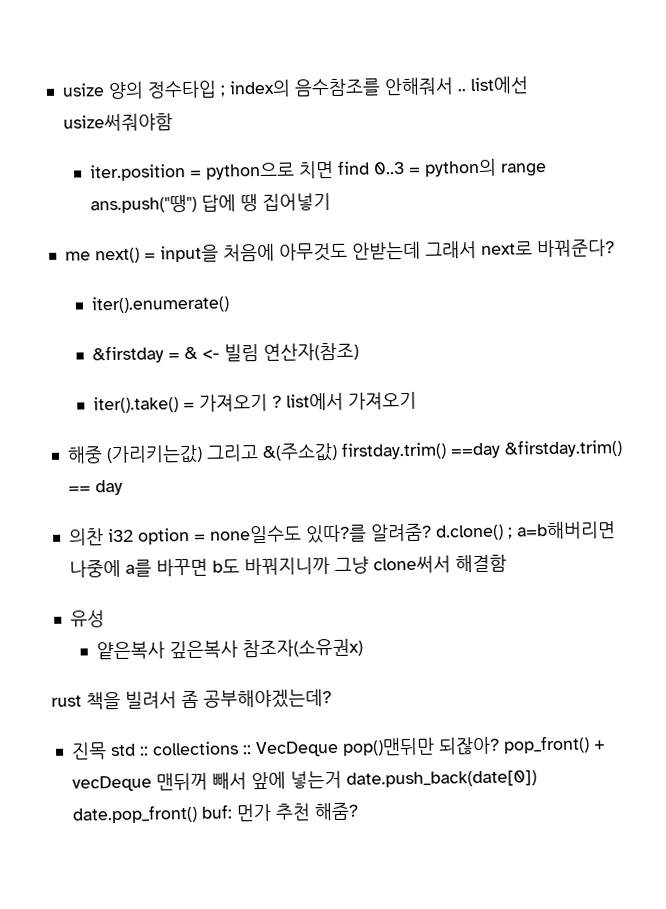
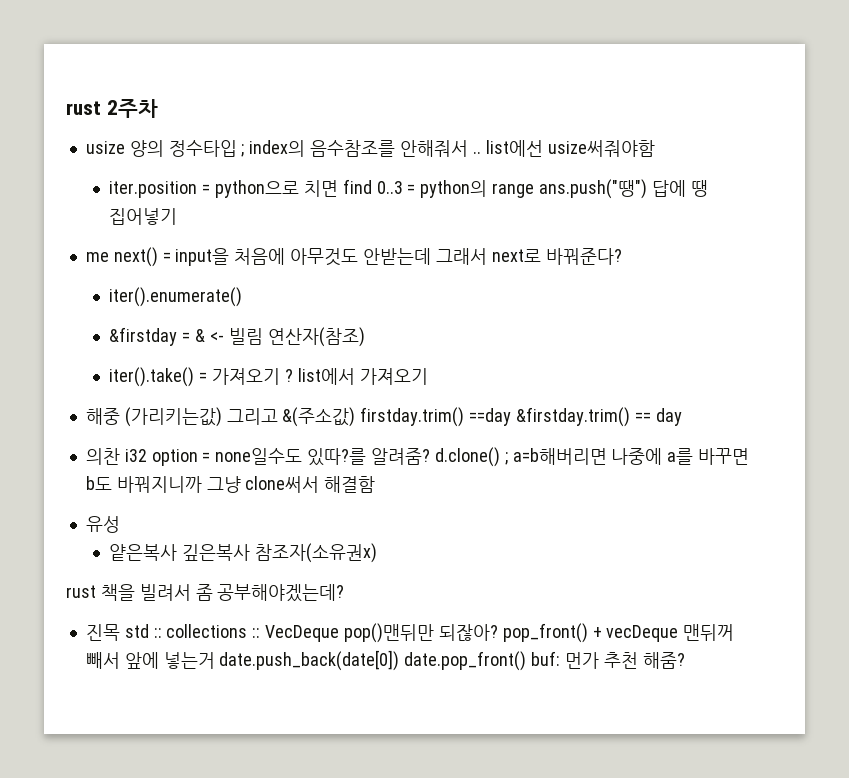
+ rust 2주차

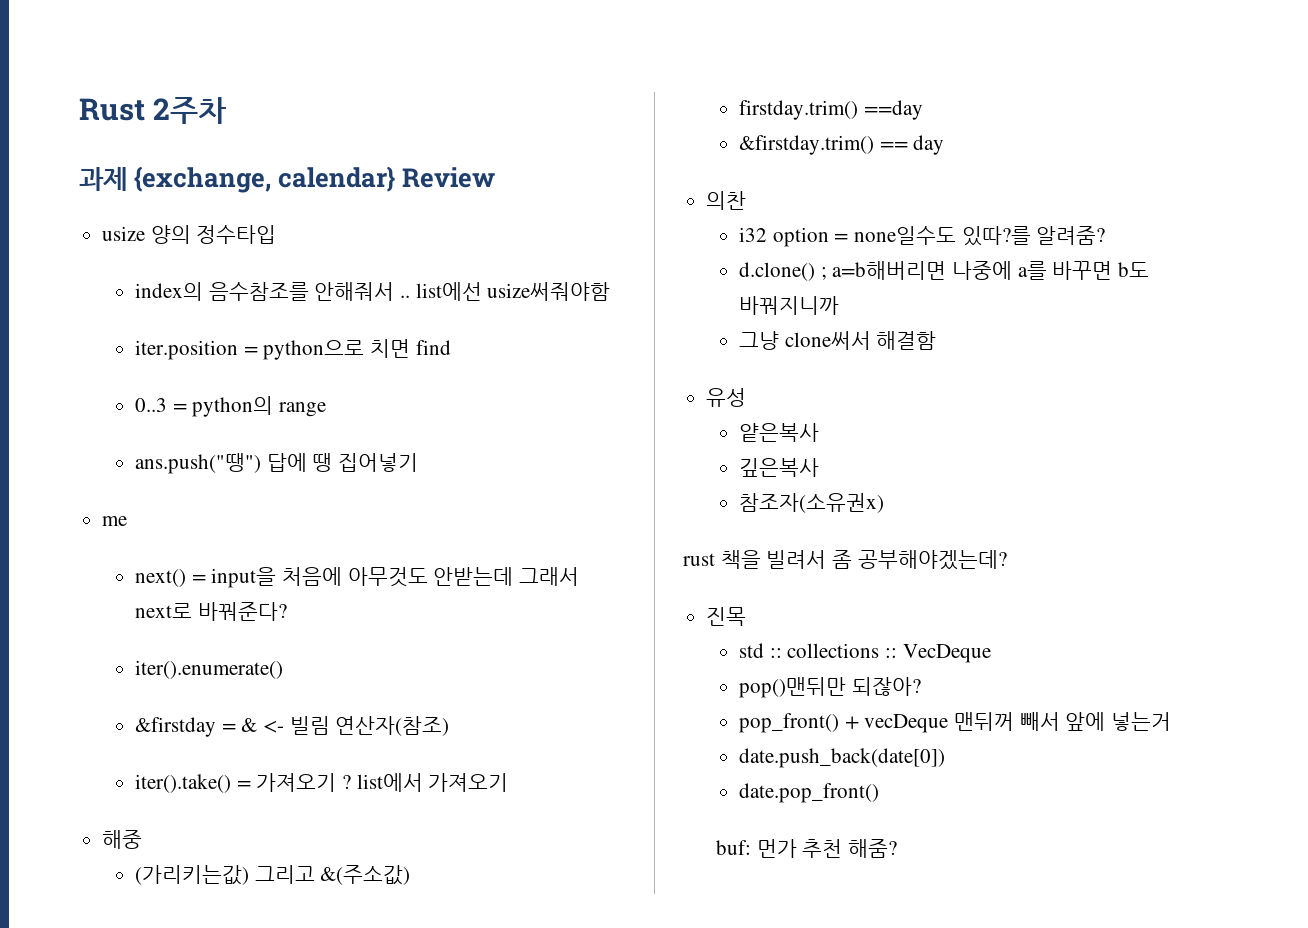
- rust 2주차
+ Rust 2주차
+ 과제 {exchange, calendar} Review
- usize 양의 정수타입 ; index의 음수참조를 안해줘서 .. list에선 usize써줘야함
+ usize 양의 정수타입
+ index의 음수참조를 안해줘서 .. list에선 usize써줘야함
- iter.position = python으로 치면 find 0..3 = python의 range ans.push("땡") 답에 땡 집어넣기
+ iter.position = python으로 치면 find
+ 0..3 = python의 range
+ ans.push("땡") 답에 땡 집어넣기
- me next() = input을 처음에 아무것도 안받는데 그래서 next로 바꿔준다?
+ me
+ next() = input을 처음에 아무것도 안받는데 그래서 next로 바꿔준다?
- 해중 (가리키는값) 그리고 &(주소값) firstday.trim() ==day &firstday.trim() == day
+ 해중
+ (가리키는값) 그리고 &(주소값)
+ firstday.trim() ==day
+ &firstday.trim() == day
- 의찬 i32 option = none일수도 있따?를 알려줌? d.clone() ; a=b해버리면 나중에 a를 바꾸면 b도 바꿔지니까 그냥 clone써서 해결함
+ 의찬
+ i32 option = none일수도 있따?를 알려줌?
+ d.clone() ; a=b해버리면 나중에 a를 바꾸면 b도 바꿔지니까
+ 그냥 clone써서 해결함
- 얕은복사 깊은복사 참조자(소유권x)
+ 얕은복사
+ 깊은복사
+ 참조자(소유권x)
- 진목 std :: collections :: VecDeque pop()맨뒤만 되잖아? pop_front() + vecDeque 맨뒤꺼 빼서 앞에 넣는거 date.push_back(date[0]) date.pop_front() buf: 먼가 추천 해줌?
+ 진목
+ std :: collections :: VecDeque
+ pop()맨뒤만 되잖아?
+ pop_front() + vecDeque 맨뒤꺼 빼서 앞에 넣는거
+ date.push_back(date[0])
+ date.pop_front()
+ buf: 먼가 추천 해줌?

